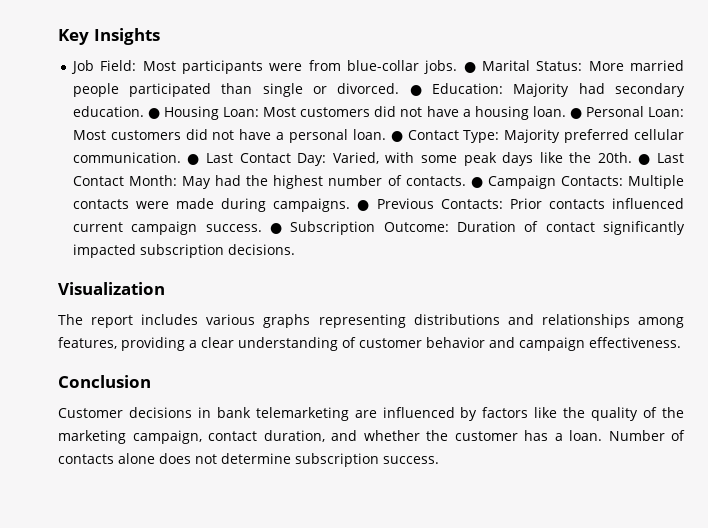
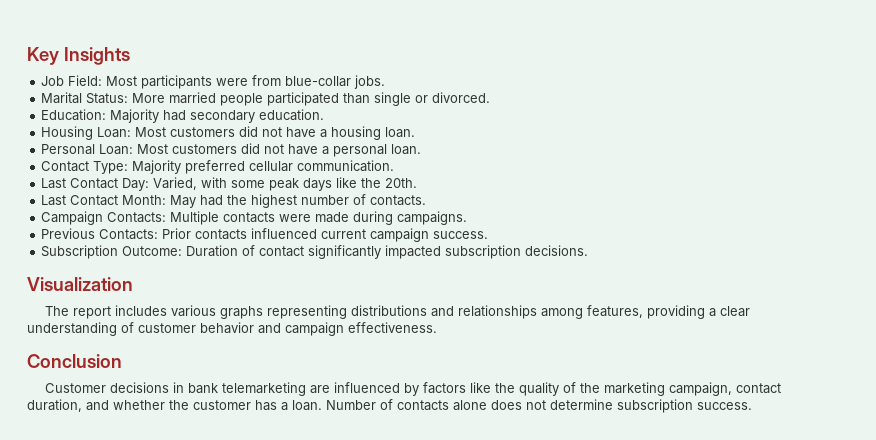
- Most participants were from blue-collar jobs. ● Marital Status:
+ Most participants were from blue-collar jobs.
+ Marital Status:
- More married people participated than single or divorced. ● Education:
+ More married people participated than single or divorced.
+ Education:
- Majority had secondary education. ● Housing Loan:
+ Majority had secondary education.
+ Housing Loan:
- Most customers did not have a housing loan. ● Personal Loan:
+ Most customers did not have a housing loan.
+ Personal Loan:
- Most customers did not have a personal loan. ● Contact Type:
+ Most customers did not have a personal loan.
+ Contact Type:
- Majority preferred cellular communication. ● Last Contact Day:
+ Majority preferred cellular communication.
+ Last Contact Day:
- Varied, with some peak days like the 20th. ● Last Contact Month:
+ Varied, with some peak days like the 20th.
+ Last Contact Month:
- May had the highest number of contacts. ● Campaign Contacts:
+ May had the highest number of contacts.
+ Campaign Contacts:
- Multiple contacts were made during campaigns. ● Previous Contacts:
+ Multiple contacts were made during campaigns.
+ Previous Contacts:
- Prior contacts influenced current campaign success. ● Subscription Outcome:
+ Prior contacts influenced current campaign success.
+ Subscription Outcome:

